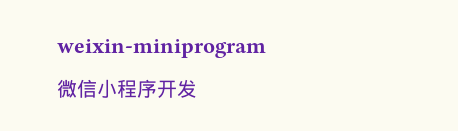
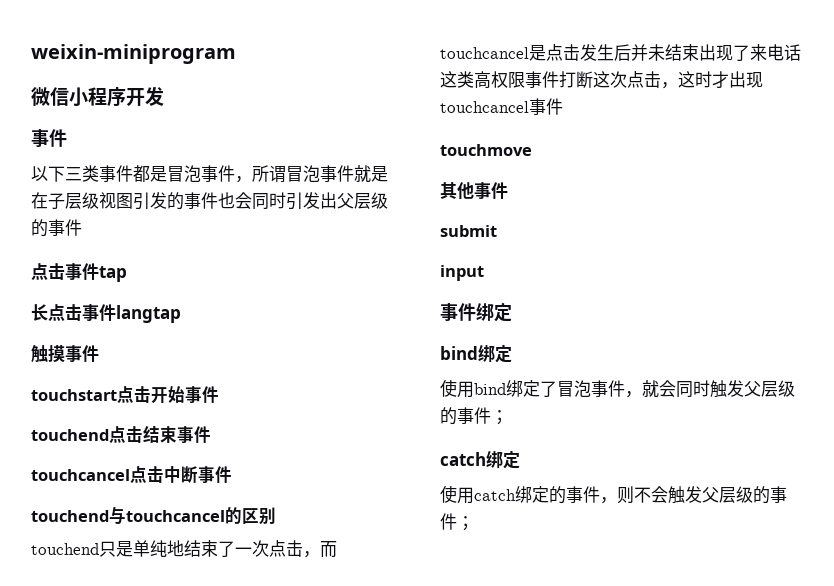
  微信小程序开发
+ 事件
+ 以下三类事件都是冒泡事件，所谓冒泡事件就是在子层级视图引发的事件也会同时引发出父层级的事件
+ 点击事件tap
+ 长点击事件langtap
+ 触摸事件
+ touchstart点击开始事件
+ touchend点击结束事件
+ touchcancel点击中断事件
+ touchend与touchcancel的区别
+ touchend只是单纯地结束了一次点击，而touchcancel是点击发生后并未结束出现了来电话这类高权限事件打断这次点击，这时才出现touchcancel事件
+ touchmove
+ 其他事件
+ submit
+ input
+ 事件绑定
+ bind绑定
+ 使用bind绑定了冒泡事件，就会同时触发父层级的事件；
+ catch绑定
+ 使用catch绑定的事件，则不会触发父层级的事件；

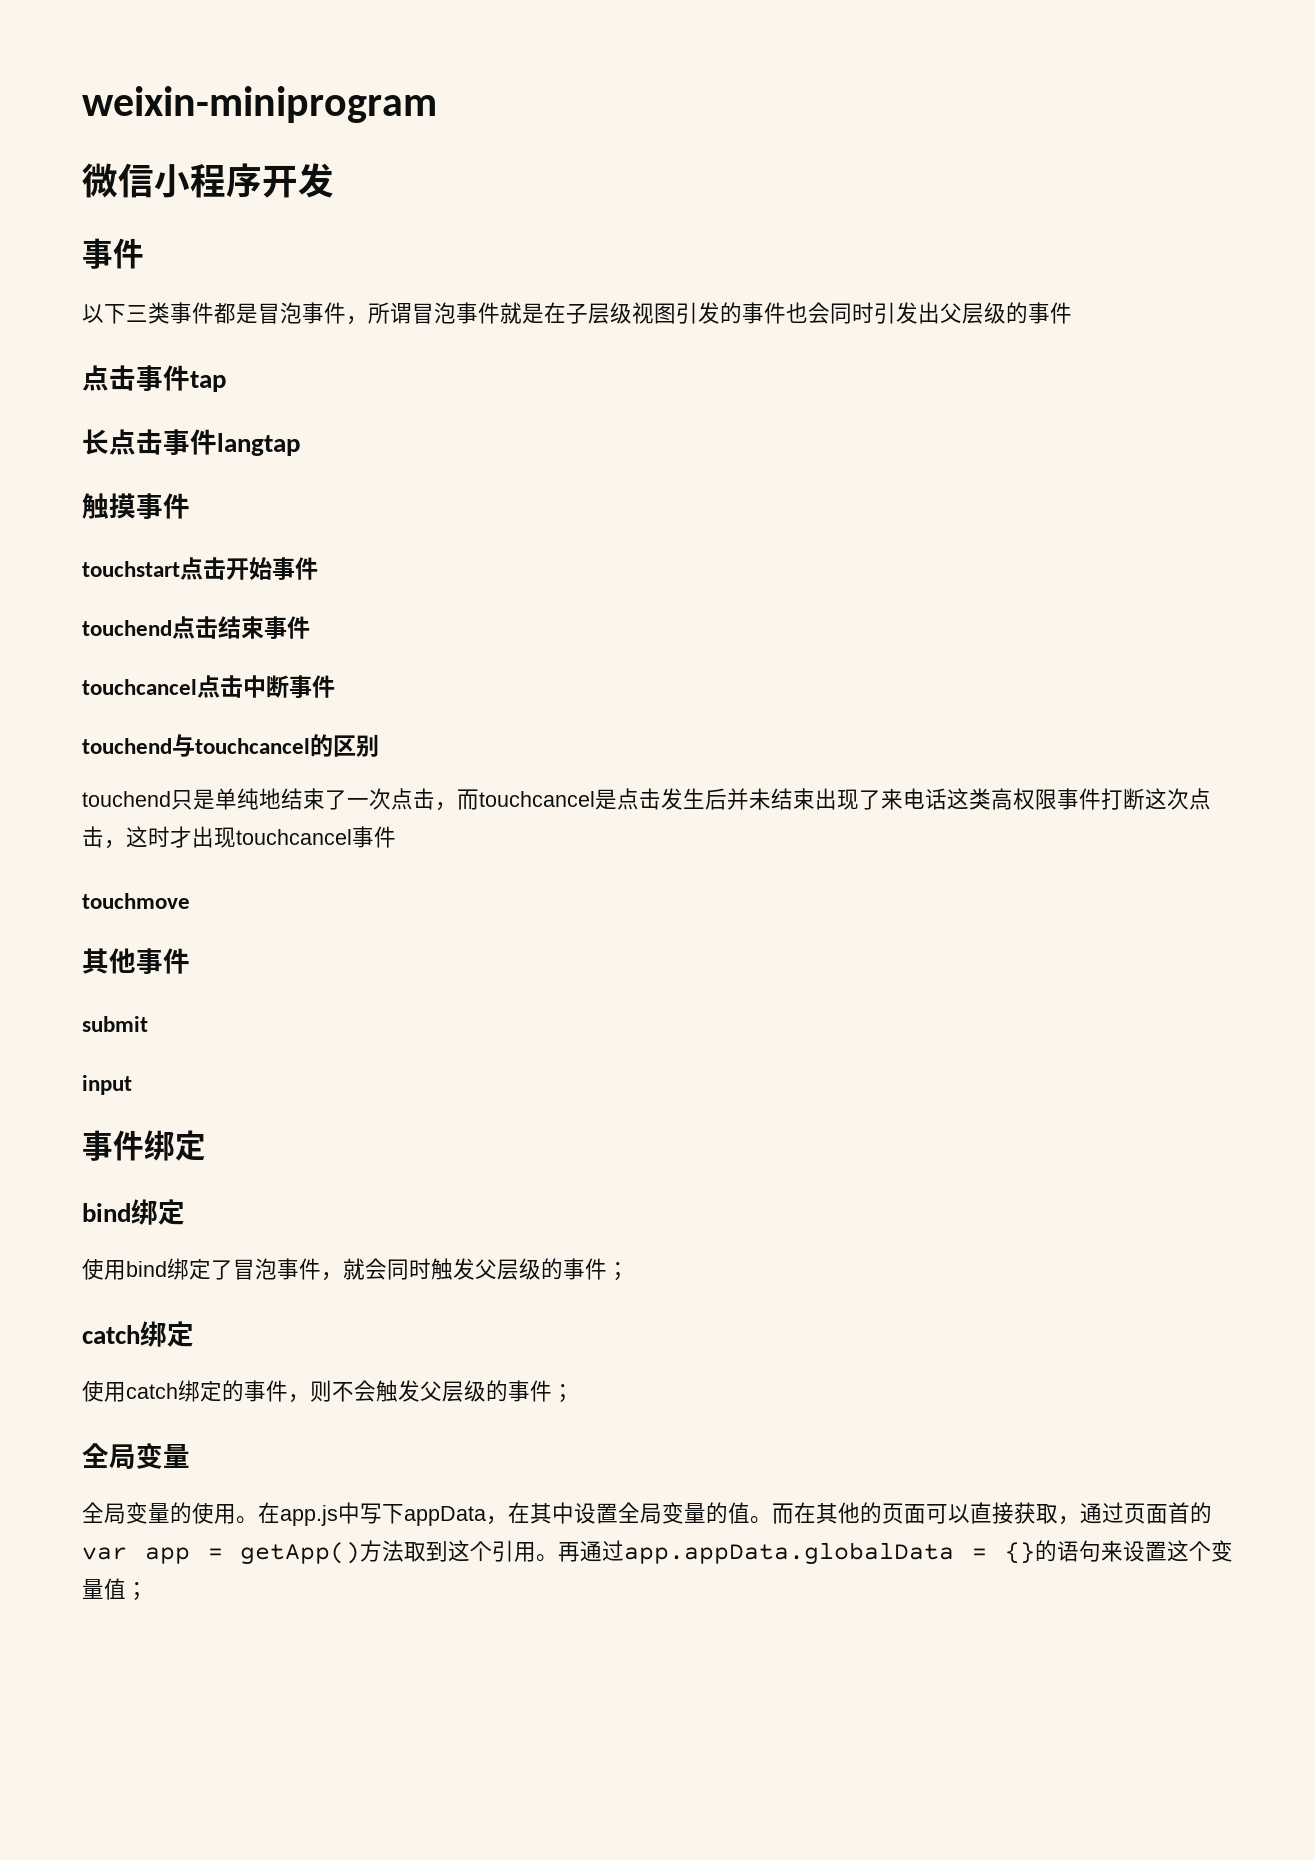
  使用catch绑定的事件，则不会触发父层级的事件；
+ 全局变量
+ 全局变量的使用。在app.js中写下appData，在其中设置全局变量的值。而在其他的页面可以直接获取，通过页面首的var app = getApp()方法取到这个引用。再通过app.appData.globalData = {}的语句来设置这个变量值；

